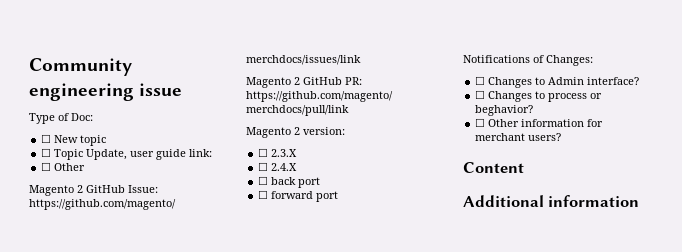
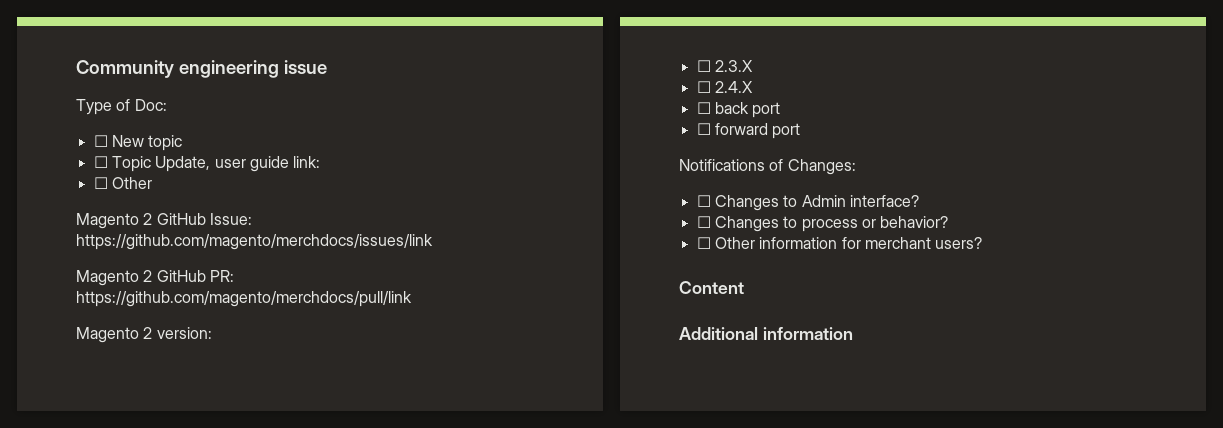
- ☐ Changes to process or beghavior?
+ ☐ Changes to process or behavior?

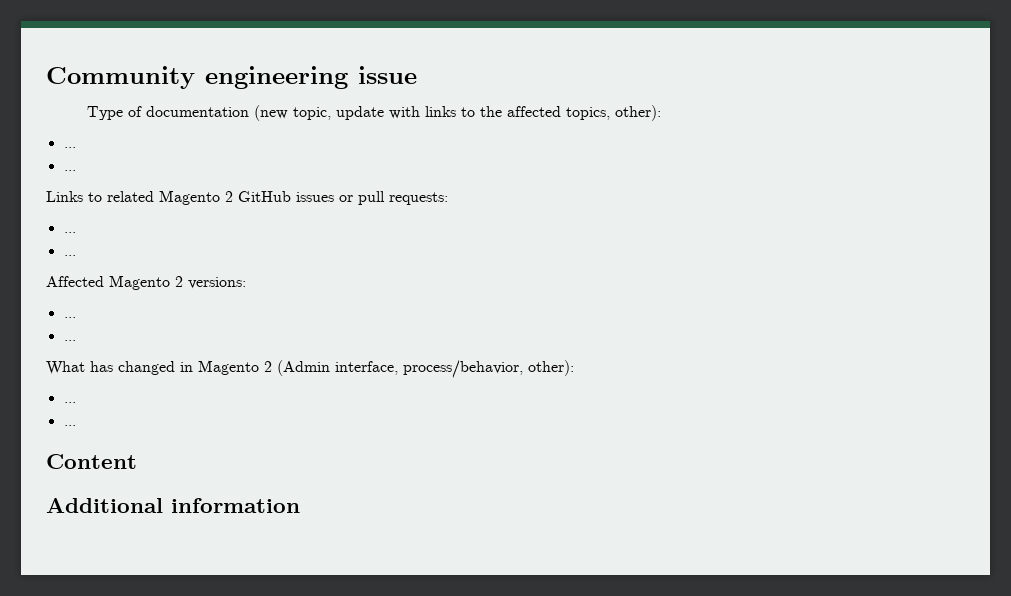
- Type of Doc:
- ☐ New topic
- ☐ Topic Update, user guide link:
- ☐ Other
- Magento 2 GitHub Issue: https://github.com/magento/merchdocs/issues/link
- Magento 2 GitHub PR: https://github.com/magento/merchdocs/pull/link
- Magento 2 version:
- ☐ 2.3.X
- ☐ 2.4.X
- ☐ back port
- ☐ forward port
- Notifications of Changes:
- ☐ Changes to Admin interface?
- ☐ Changes to process or behavior?
- ☐ Other information for merchant users?
+ Type of documentation (new topic, update with links to the affected topics, other):
+ ...
+ ...
+ Links to related Magento 2 GitHub issues or pull requests:
+ ...
+ ...
+ Affected Magento 2 versions:
+ ...
+ ...
+ What has changed in Magento 2 (Admin interface, process/behavior, other):
+ ...
+ ...

